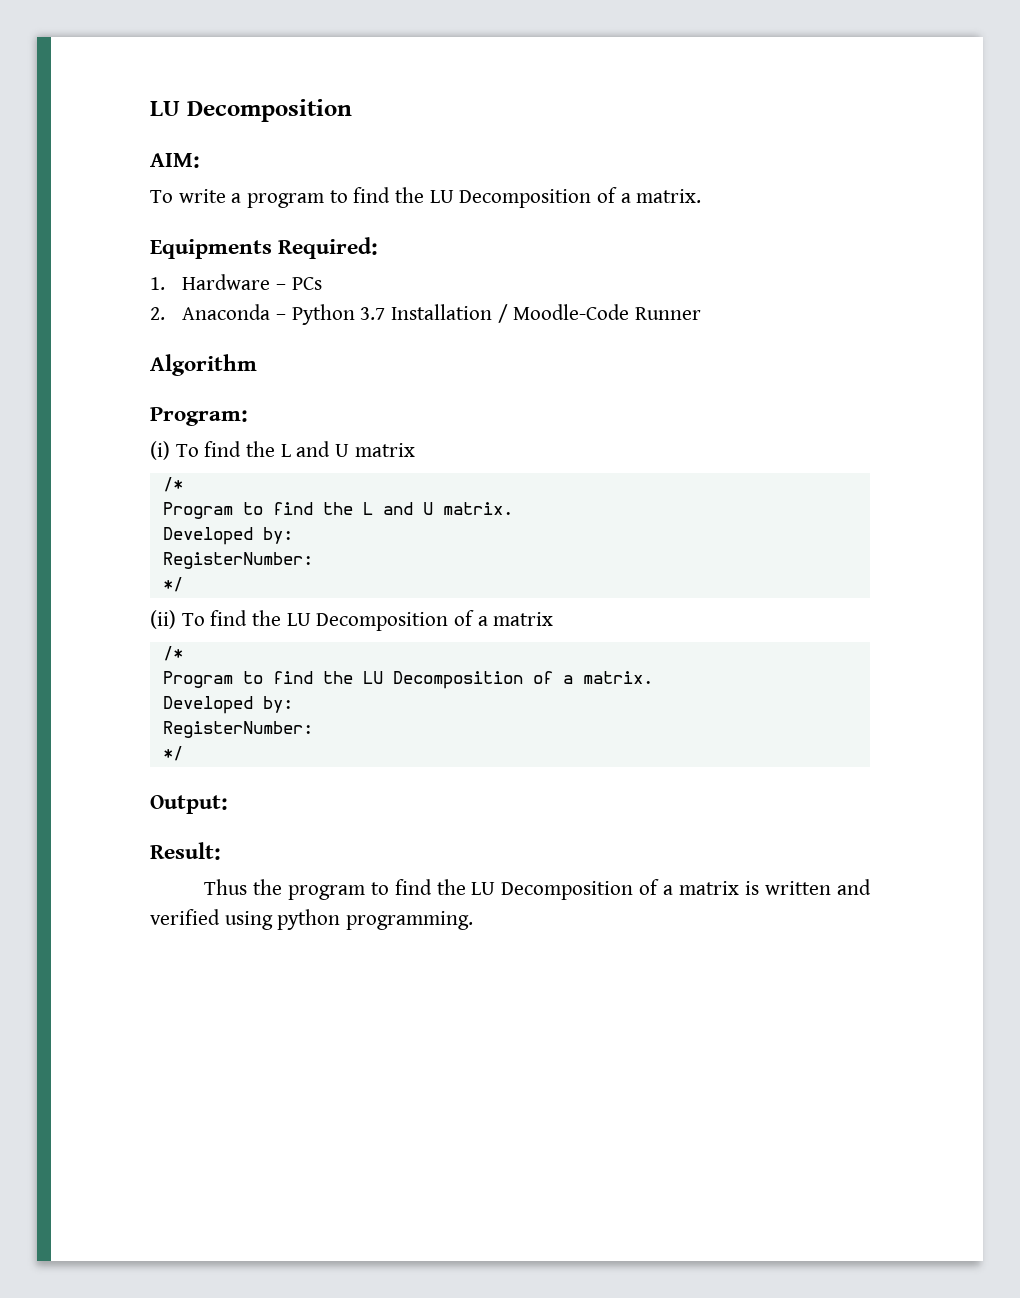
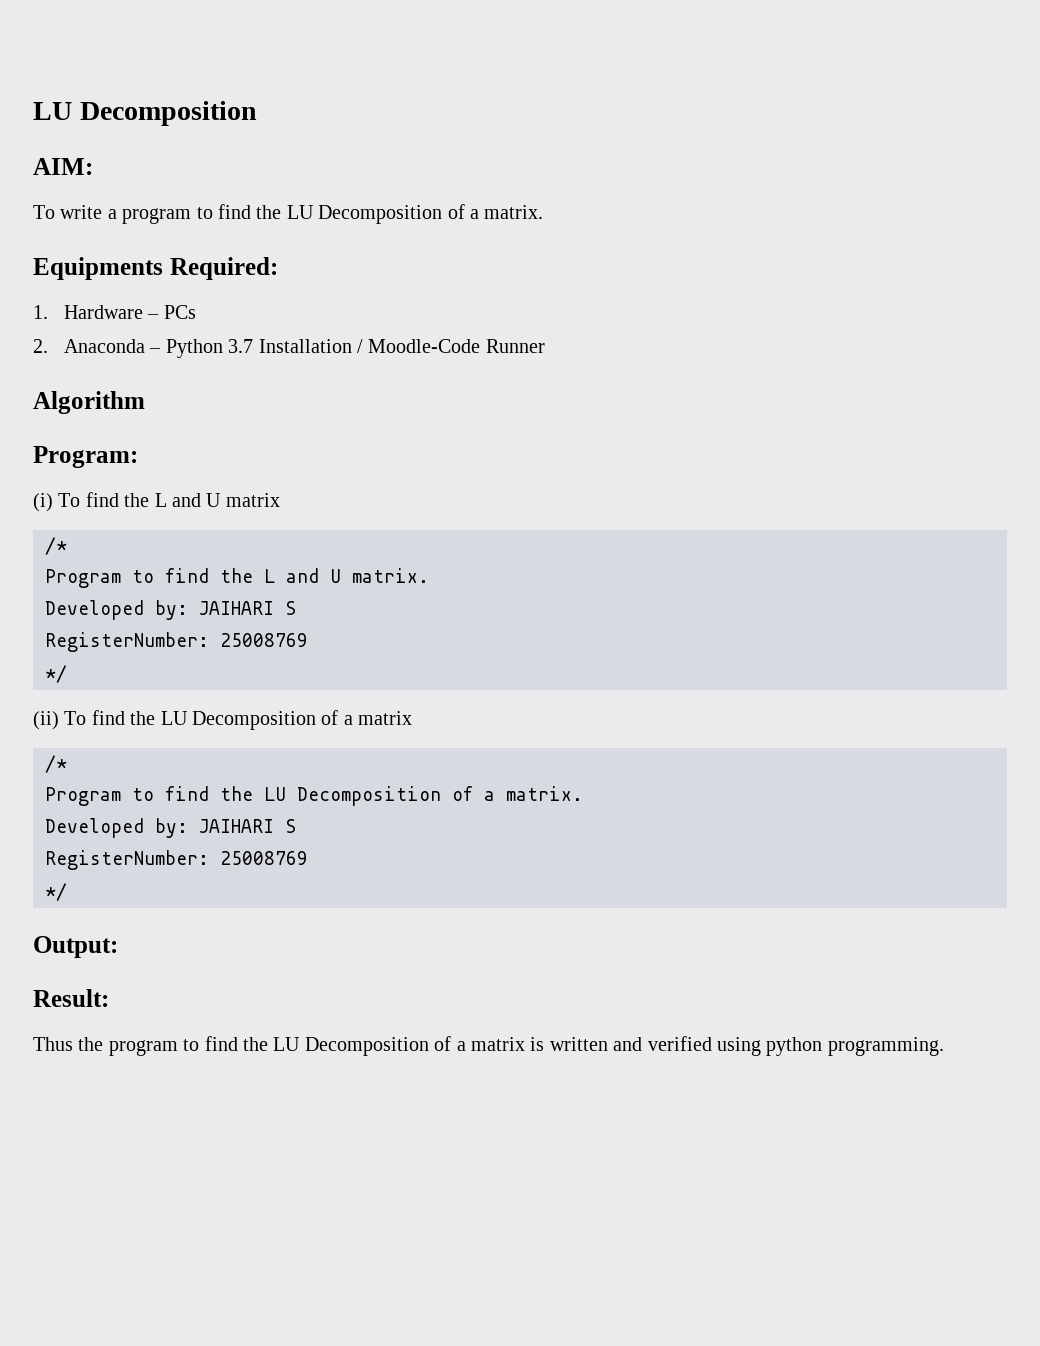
  Program to find the L and U matrix.
- Developed by:
- RegisterNumber:
+ Developed by: JAIHARI S
+ RegisterNumber: 25008769
  Program to find the LU Decomposition of a matrix.
- Developed by:
- RegisterNumber:
+ Developed by: JAIHARI S
+ RegisterNumber: 25008769

